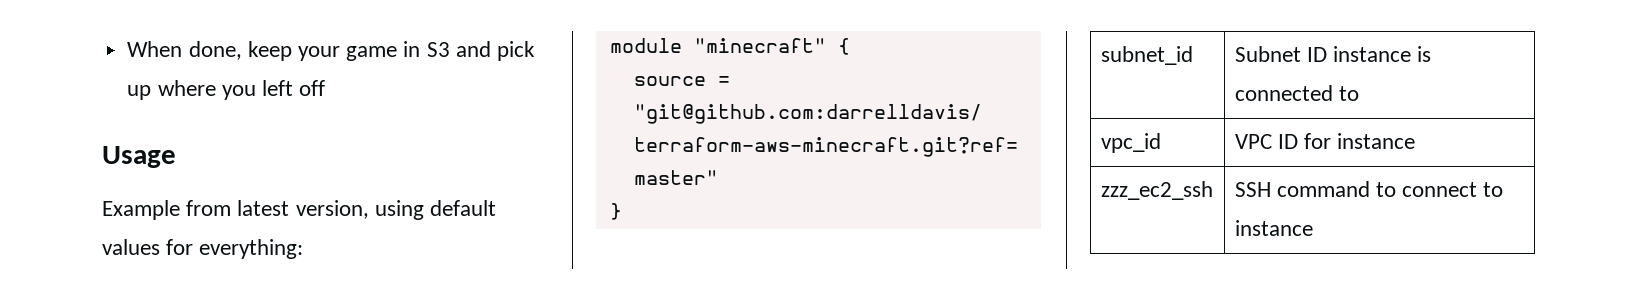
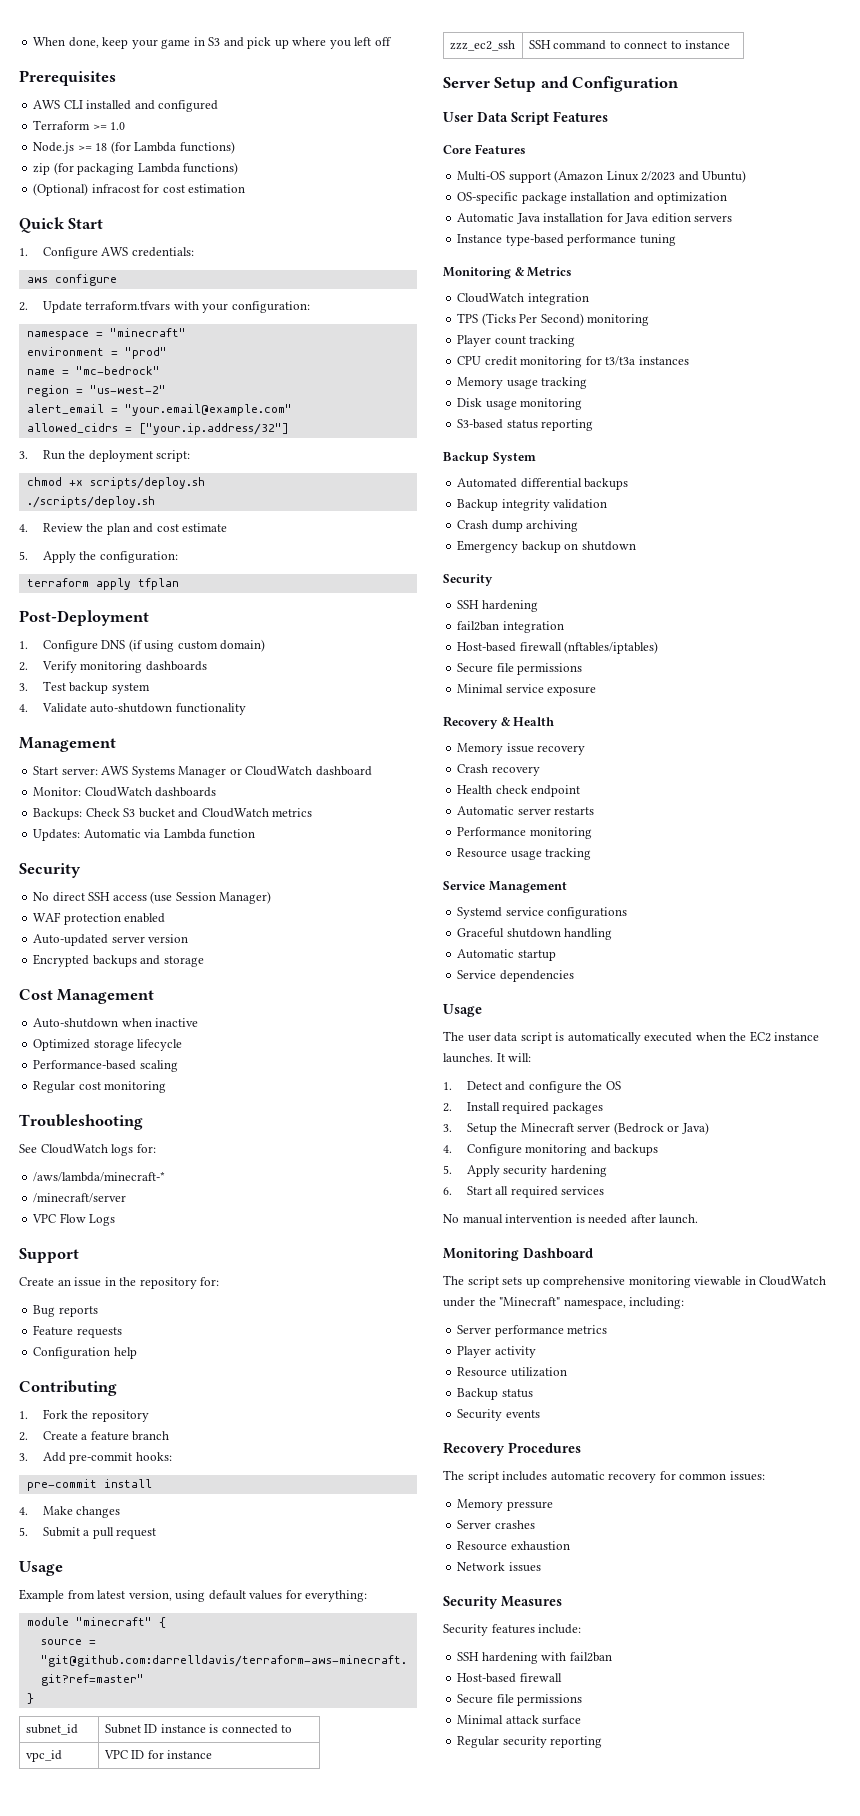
+ Prerequisites
+ AWS CLI installed and configured
+ Terraform >= 1.0
+ Node.js >= 18 (for Lambda functions)
+ zip (for packaging Lambda functions)
+ (Optional) infracost for cost estimation
+ Quick Start
+ 1. Configure AWS credentials:
+ aws configure
+ 2. Update terraform.tfvars with your configuration:
+ namespace = "minecraft"
+ environment = "prod"
+ name = "mc-bedrock"
+ region = "us-west-2"
+ alert_email = "your.email@example.com"
+ allowed_cidrs = ["your.ip.address/32"]
+ 3. Run the deployment script:
+ chmod +x scripts/deploy.sh
+ ./scripts/deploy.sh
+ 4. Review the plan and cost estimate
+ 5. Apply the configuration:
+ terraform apply tfplan
+ Post-Deployment
+ 1. Configure DNS (if using custom domain)
+ 2. Verify monitoring dashboards
+ 3. Test backup system
+ 4. Validate auto-shutdown functionality
+ Management
+ Start server: AWS Systems Manager or CloudWatch dashboard
+ Monitor: CloudWatch dashboards
+ Backups: Check S3 bucket and CloudWatch metrics
+ Updates: Automatic via Lambda function
+ Security
+ No direct SSH access (use Session Manager)
+ WAF protection enabled
+ Auto-updated server version
+ Encrypted backups and storage
+ Cost Management
+ Auto-shutdown when inactive
+ Optimized storage lifecycle
+ Performance-based scaling
+ Regular cost monitoring
+ Troubleshooting
+ See CloudWatch logs for:
+ /aws/lambda/minecraft-*
+ /minecraft/server
+ VPC Flow Logs
+ Support
+ Create an issue in the repository for:
+ Bug reports
+ Feature requests
+ Configuration help
+ Contributing
+ 1. Fork the repository
+ 2. Create a feature branch
+ 3. Add pre-commit hooks:
+ pre-commit install
+ 4. Make changes
+ 5. Submit a pull request
+ Server Setup and Configuration
+ User Data Script Features
+ Core Features
+ Multi-OS support (Amazon Linux 2/2023 and Ubuntu)
+ OS-specific package installation and optimization
+ Automatic Java installation for Java edition servers
+ Instance type-based performance tuning
+ Monitoring & Metrics
+ CloudWatch integration
+ TPS (Ticks Per Second) monitoring
+ Player count tracking
+ CPU credit monitoring for t3/t3a instances
+ Memory usage tracking
+ Disk usage monitoring
+ S3-based status reporting
+ Backup System
+ Automated differential backups
+ Backup integrity validation
+ Crash dump archiving
+ Emergency backup on shutdown
+ Security
+ SSH hardening
+ fail2ban integration
+ Host-based firewall (nftables/iptables)
+ Secure file permissions
+ Minimal service exposure
+ Recovery & Health
+ Memory issue recovery
+ Crash recovery
+ Health check endpoint
+ Automatic server restarts
+ Performance monitoring
+ Resource usage tracking
+ Service Management
+ Systemd service configurations
+ Graceful shutdown handling
+ Automatic startup
+ Service dependencies
+ Usage
+ The user data script is automatically executed when the EC2 instance launches. It will:
+ 1. Detect and configure the OS
+ 2. Install required packages
+ 3. Setup the Minecraft server (Bedrock or Java)
+ 4. Configure monitoring and backups
+ 5. Apply security hardening
+ 6. Start all required services
+ No manual intervention is needed after launch.
+ Monitoring Dashboard
+ The script sets up comprehensive monitoring viewable in CloudWatch under the "Minecraft" namespace, including:
+ Server performance metrics
+ Player activity
+ Resource utilization
+ Backup status
+ Security events
+ Recovery Procedures
+ The script includes automatic recovery for common issues:
+ Memory pressure
+ Server crashes
+ Resource exhaustion
+ Network issues
+ Security Measures
+ Security features include:
+ SSH hardening with fail2ban
+ Host-based firewall
+ Secure file permissions
+ Minimal attack surface
+ Regular security reporting

